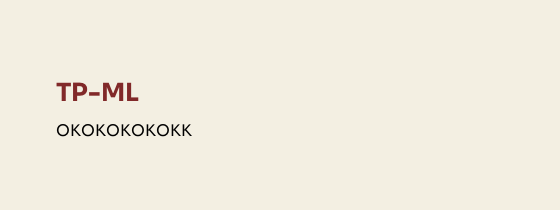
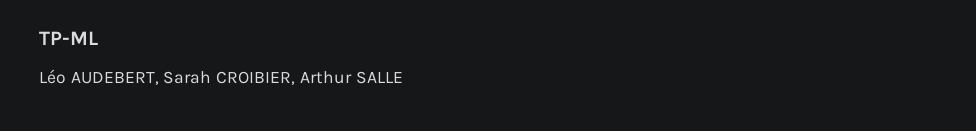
- OKOKOKOKOKK
+ Léo AUDEBERT, Sarah CROIBIER, Arthur SALLE

